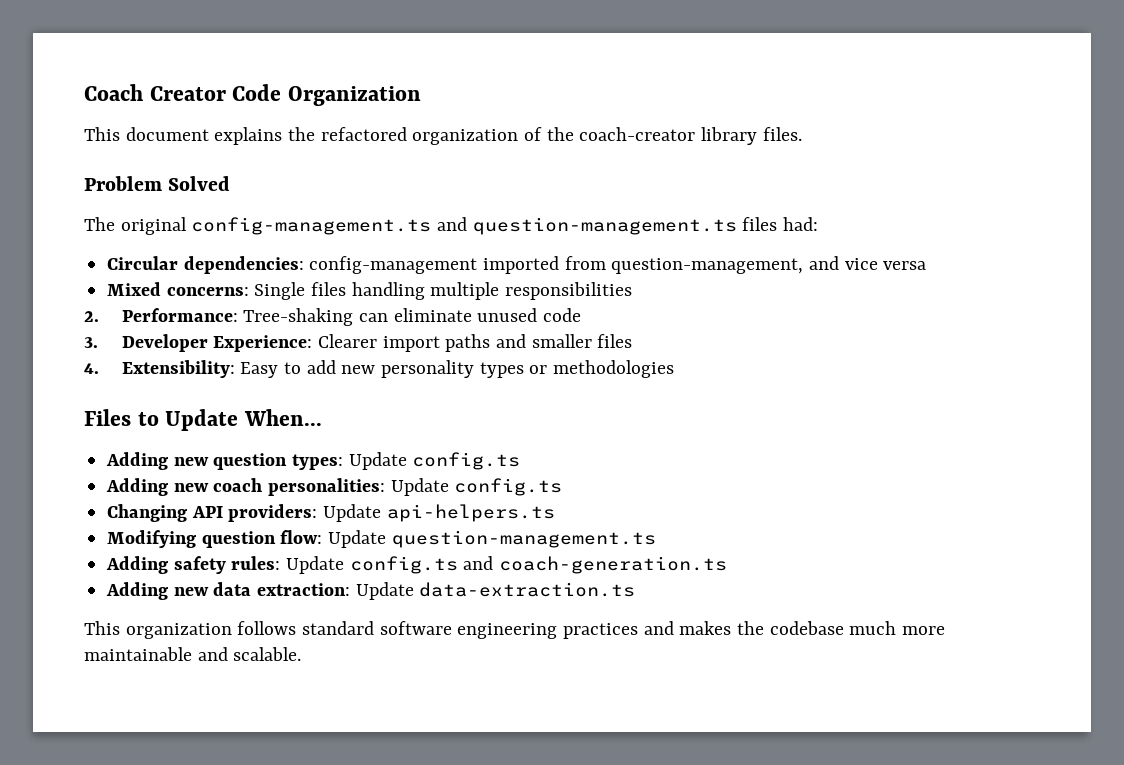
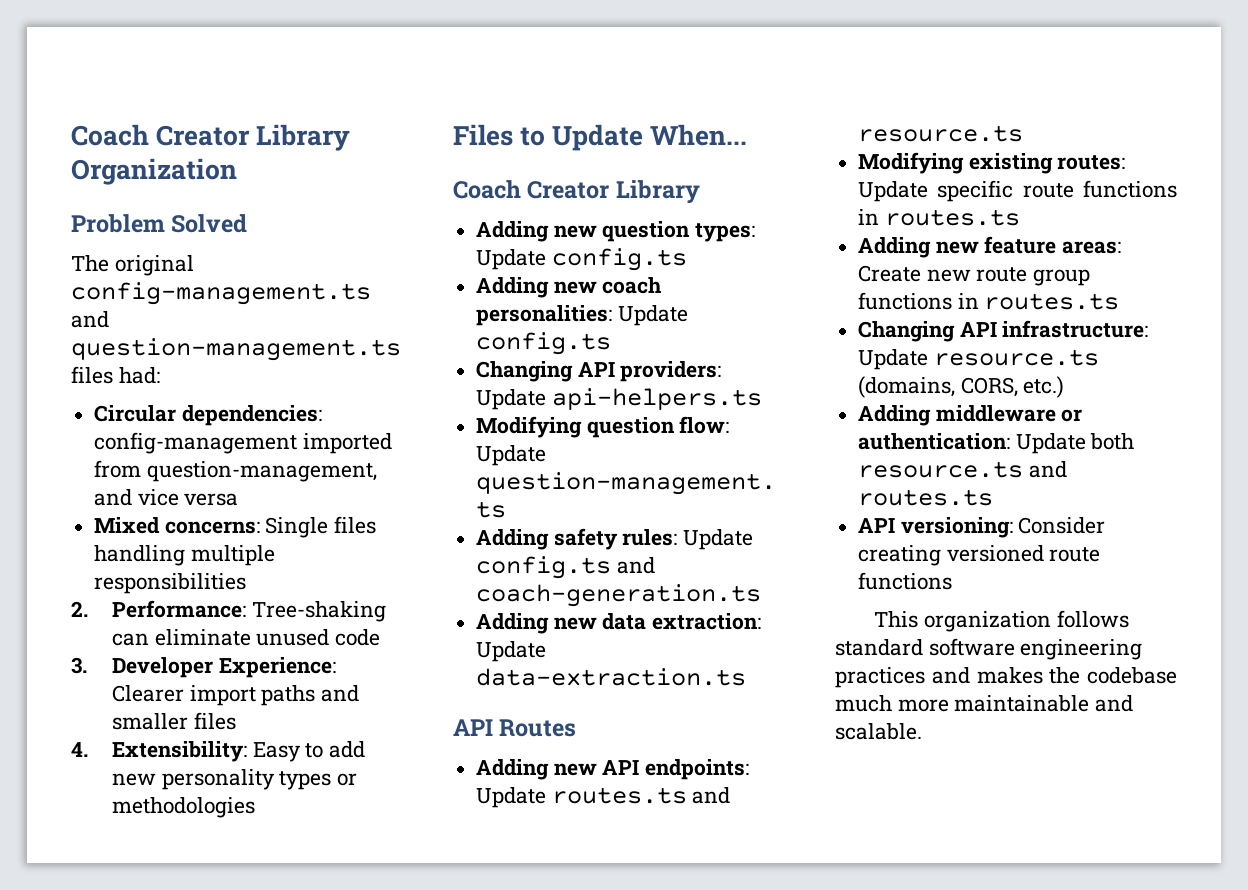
- Coach Creator Code Organization
+ Coach Creator Library Organization
- This document explains the refactored organization of the coach-creator library files.
  Files to Update When...
+ Coach Creator Library
+ API Routes
+ Adding new API endpoints: Update routes.ts and resource.ts
+ Modifying existing routes: Update specific route functions in routes.ts
+ Adding new feature areas: Create new route group functions in routes.ts
+ Changing API infrastructure: Update resource.ts (domains, CORS, etc.)
+ Adding middleware or authentication: Update both resource.ts and routes.ts
+ API versioning: Consider creating versioned route functions

